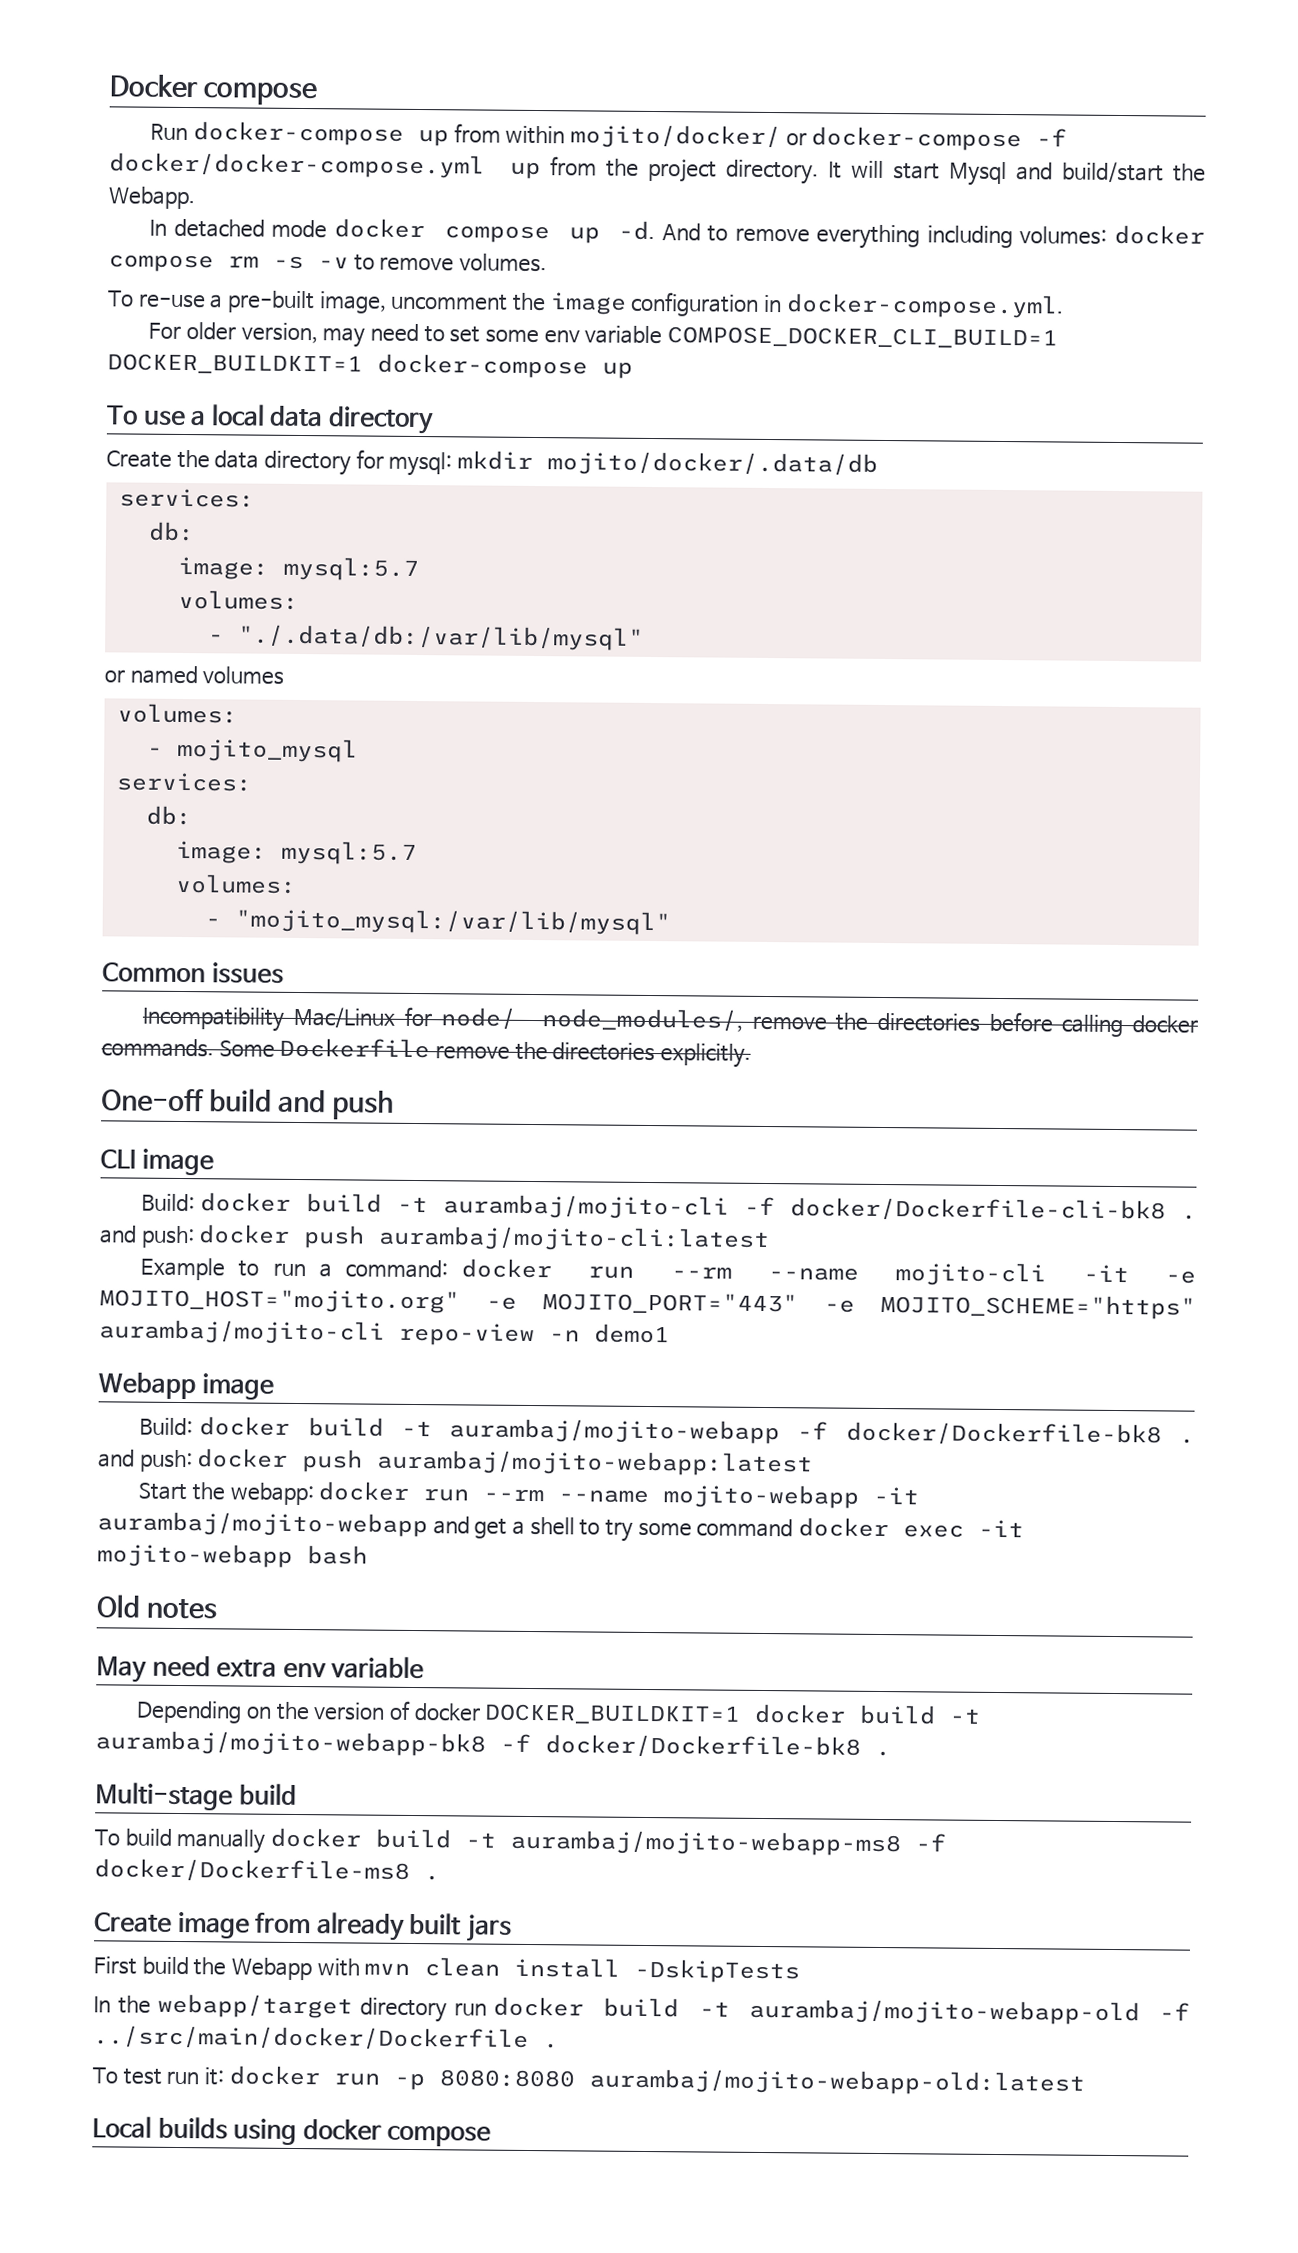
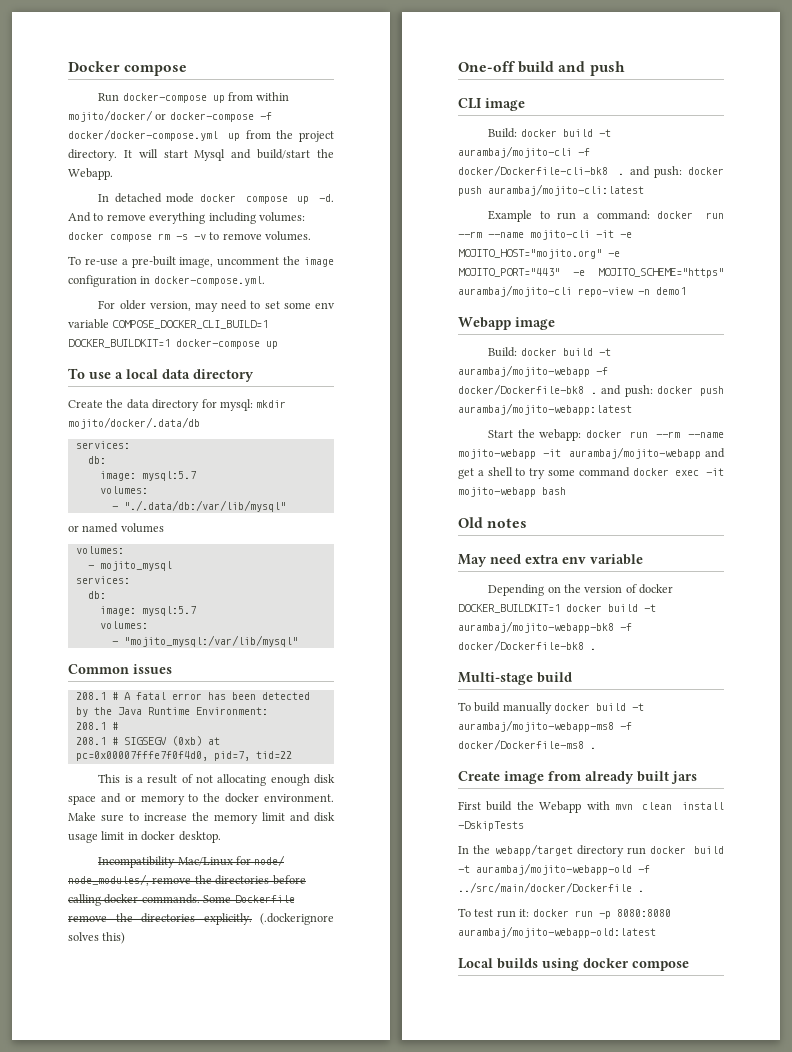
+ 208.1 # A fatal error has been detected by the Java Runtime Environment:
+ 208.1 #
+ 208.1 # SIGSEGV (0xb) at pc=0x00007fffe7f0f4d0, pid=7, tid=22
+ This is a result of not allocating enough disk space and or memory to the docker environment. Make sure to increase the memory limit and disk usage limit in docker desktop.
+ (.dockerignore solves this)

